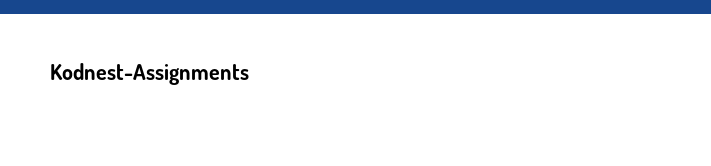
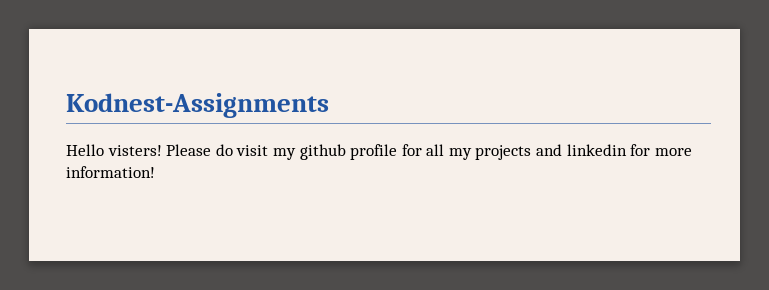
+ Hello visters! Please do visit my github profile for all my projects and linkedin for more information!

